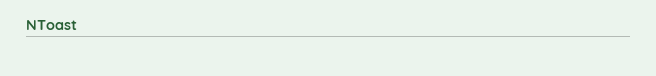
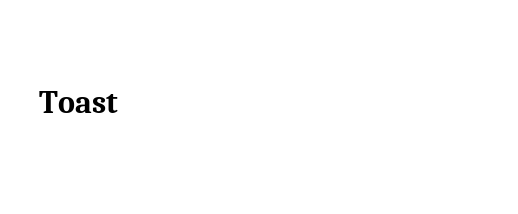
- NToast
+ Toast

